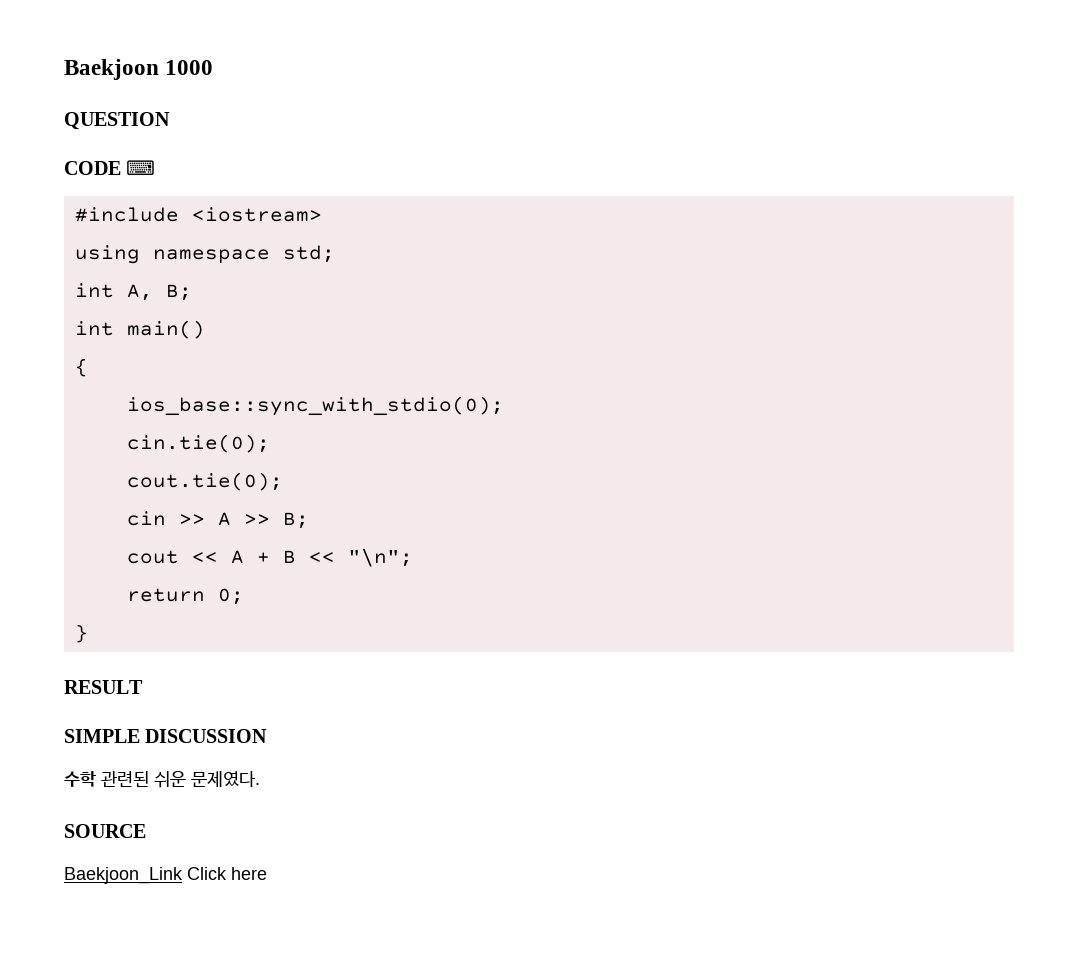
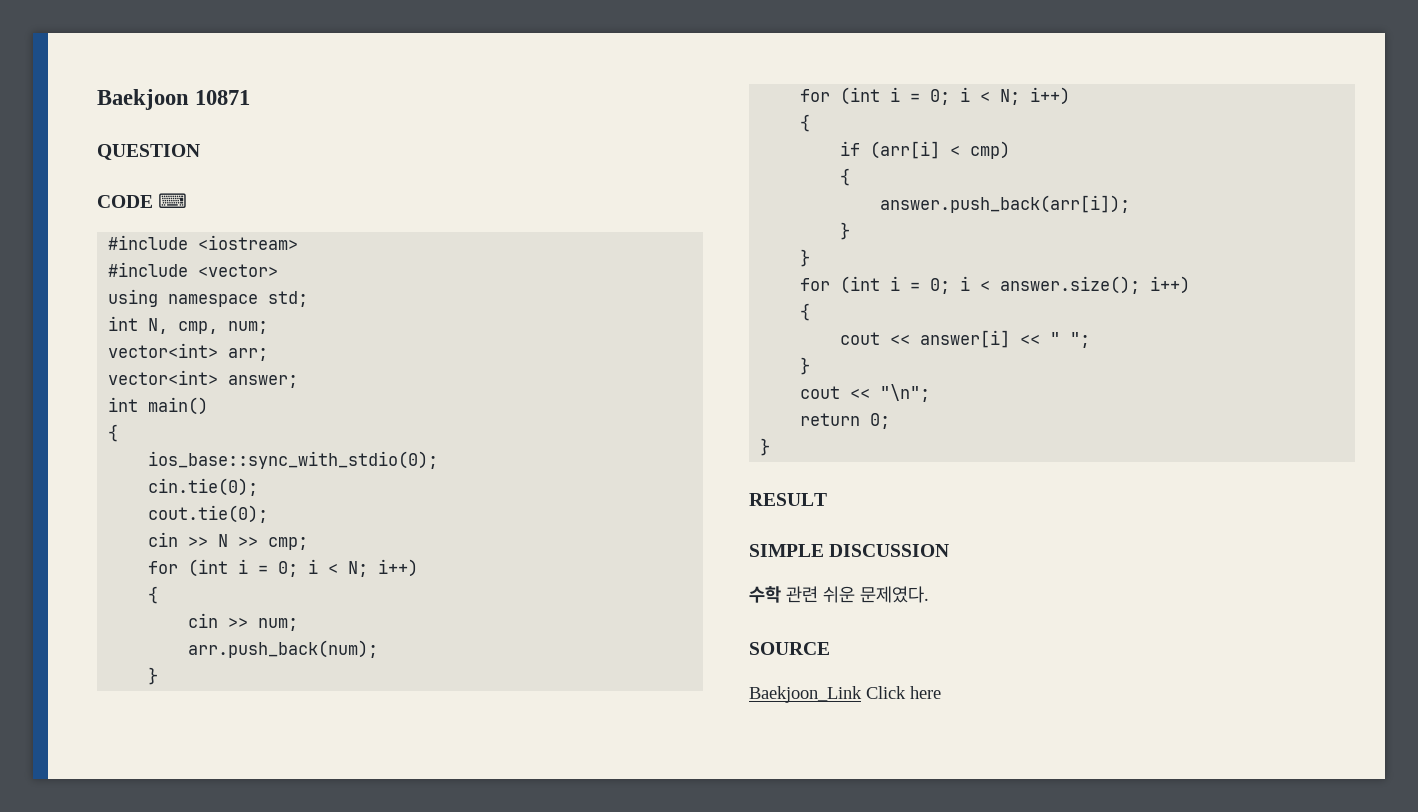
- Baekjoon 1000
+ Baekjoon 10871
+ #include <vector>
- int A, B;
+ int N, cmp, num;
+ vector<int> arr;
+ vector<int> answer;
- cin >> A >> B;
- cout << A + B << "\n";
+ cin >> N >> cmp;
+ for (int i = 0; i < N; i++)
+ {
+ cin >> num;
+ arr.push_back(num);
+ }
+ for (int i = 0; i < N; i++)
+ {
+ if (arr[i] < cmp)
+ {
+ answer.push_back(arr[i]);
+ }
+ }
+ for (int i = 0; i < answer.size(); i++)
+ {
+ cout << answer[i] << " ";
+ }
+ cout << "\n";
- 수학 관련된 쉬운 문제였다.
+ 수학 관련 쉬운 문제였다.

